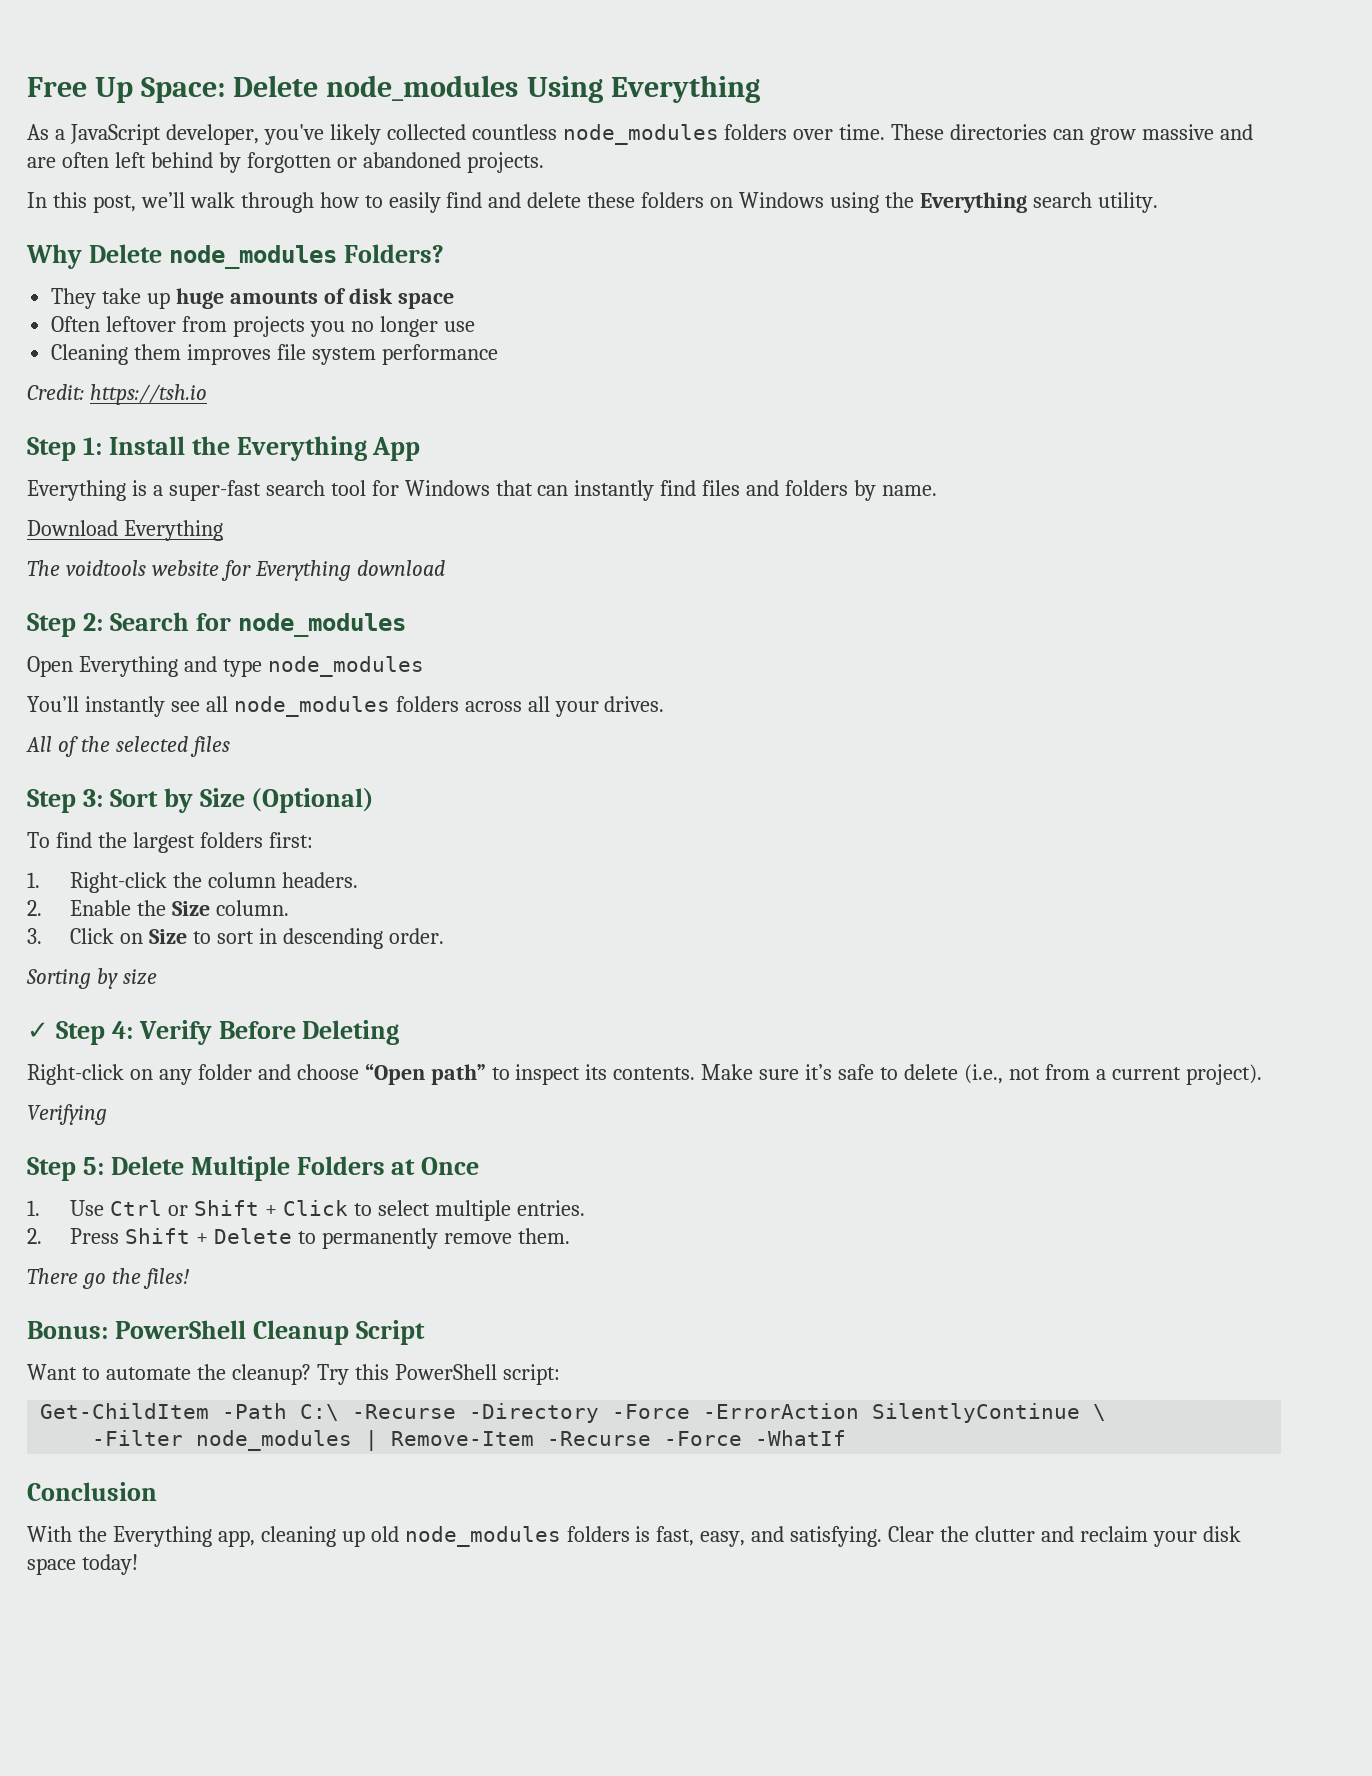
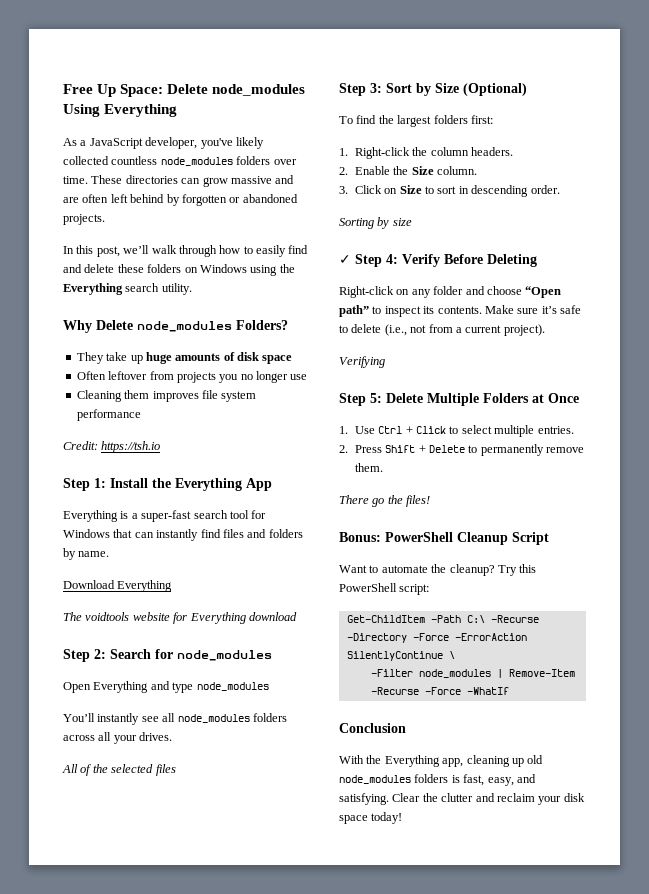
- 1. Use Ctrl or Shift + Click to select multiple entries.
+ 1. Use Ctrl + Click to select multiple entries.

